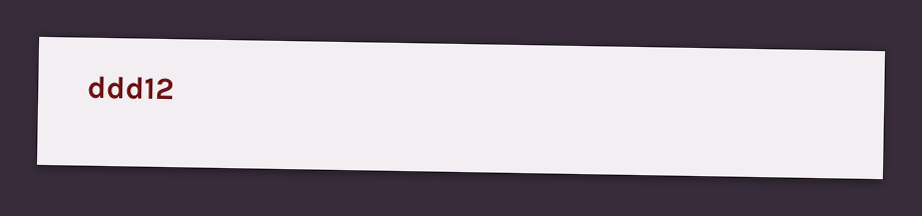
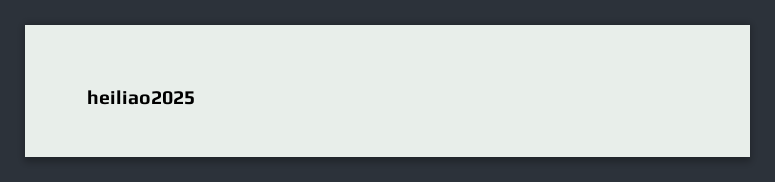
- ddd12
+ heiliao2025

